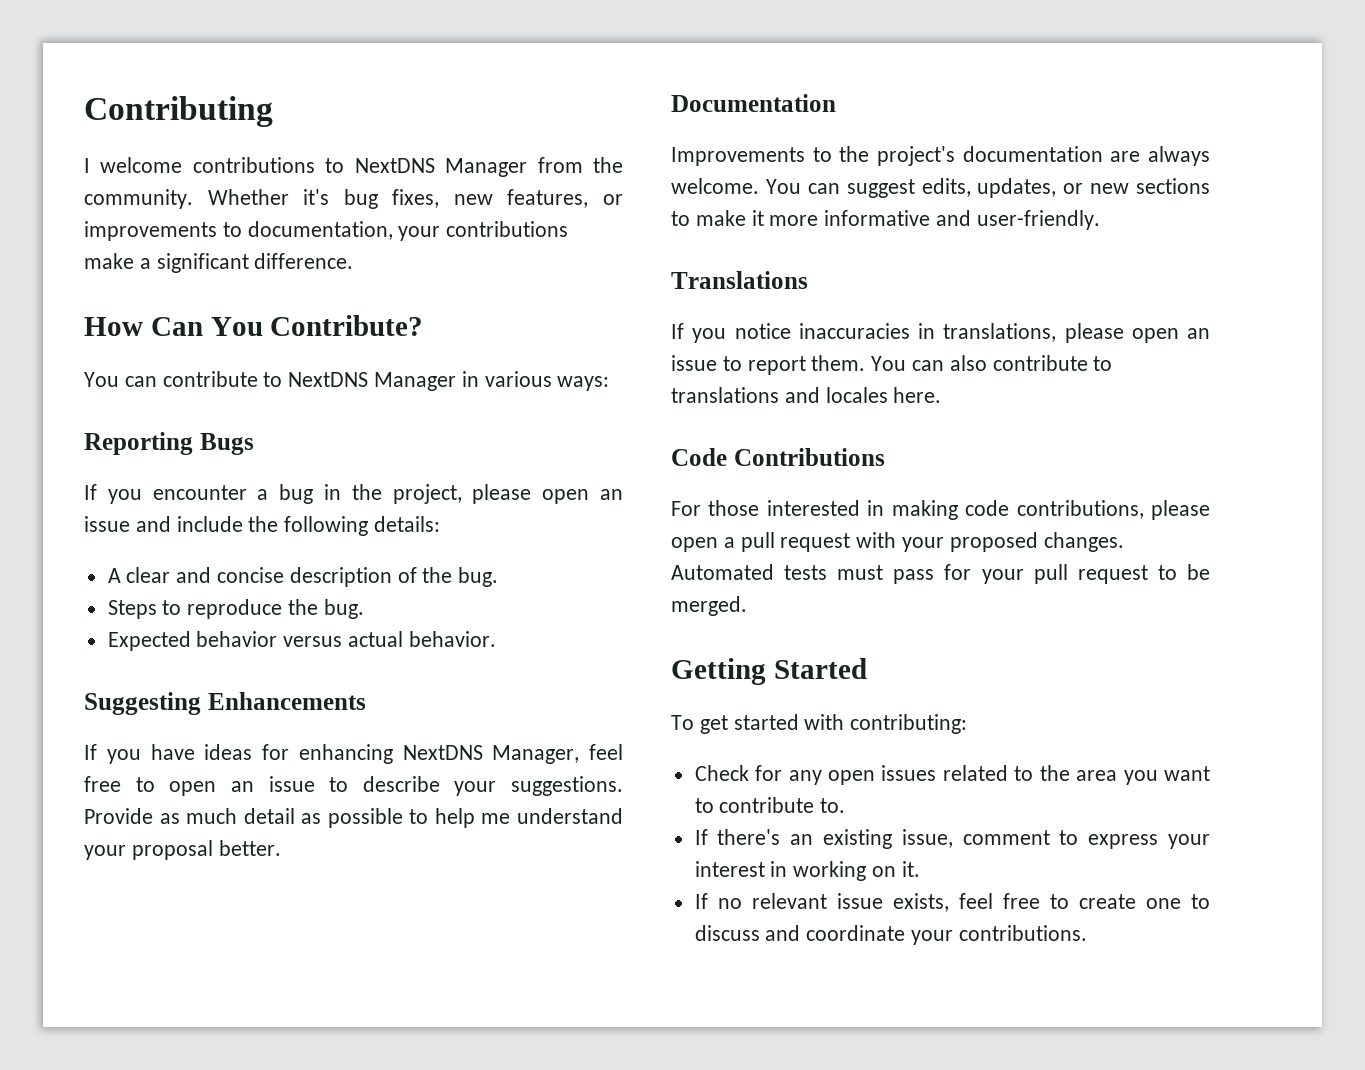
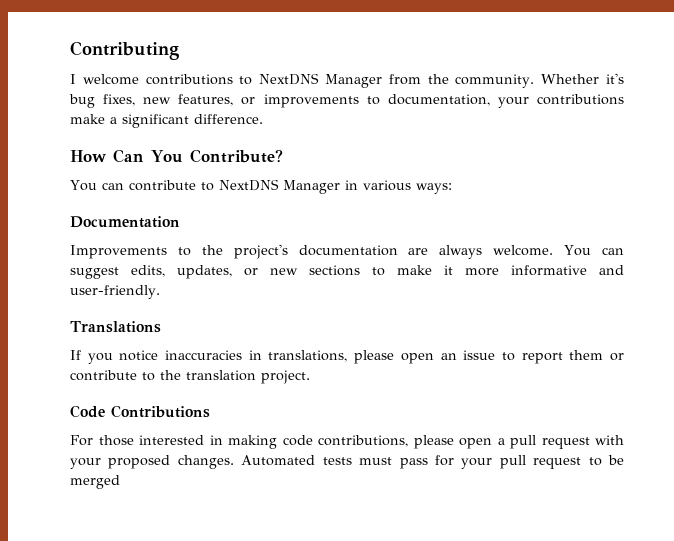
- Reporting Bugs
- If you encounter a bug in the project, please open an issue and include the following details:
- A clear and concise description of the bug.
- Steps to reproduce the bug.
- Expected behavior versus actual behavior.
- Suggesting Enhancements
- If you have ideas for enhancing NextDNS Manager, feel free to open an issue to describe your suggestions. Provide as much detail as possible to help me understand your proposal better.
- If you notice inaccuracies in translations, please open an issue to report them. You can also contribute to translations and locales here.
+ If you notice inaccuracies in translations, please open an issue to report them or contribute to the translation project.
- Automated tests must pass for your pull request to be merged.
- Getting Started
- To get started with contributing:
- Check for any open issues related to the area you want to contribute to.
- If there's an existing issue, comment to express your interest in working on it.
- If no relevant issue exists, feel free to create one to discuss and coordinate your contributions.
+ Automated tests must pass for your pull request to be merged

